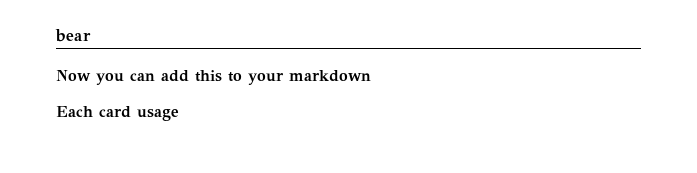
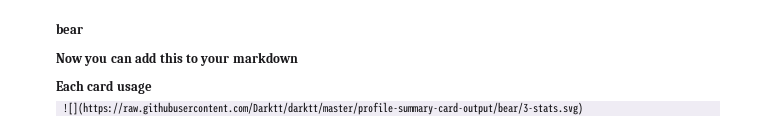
+ ![](https://raw.githubusercontent.com/Darktt/darktt/master/profile-summary-card-output/bear/3-stats.svg)

